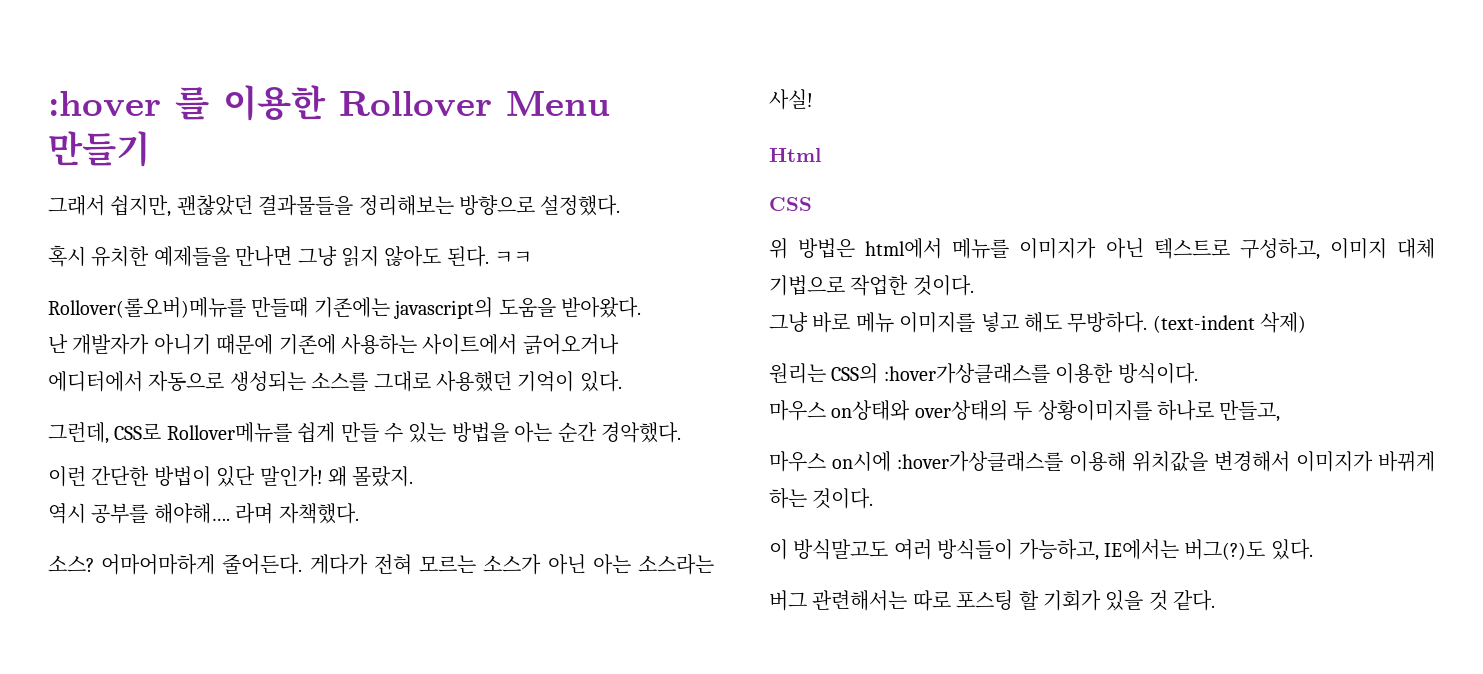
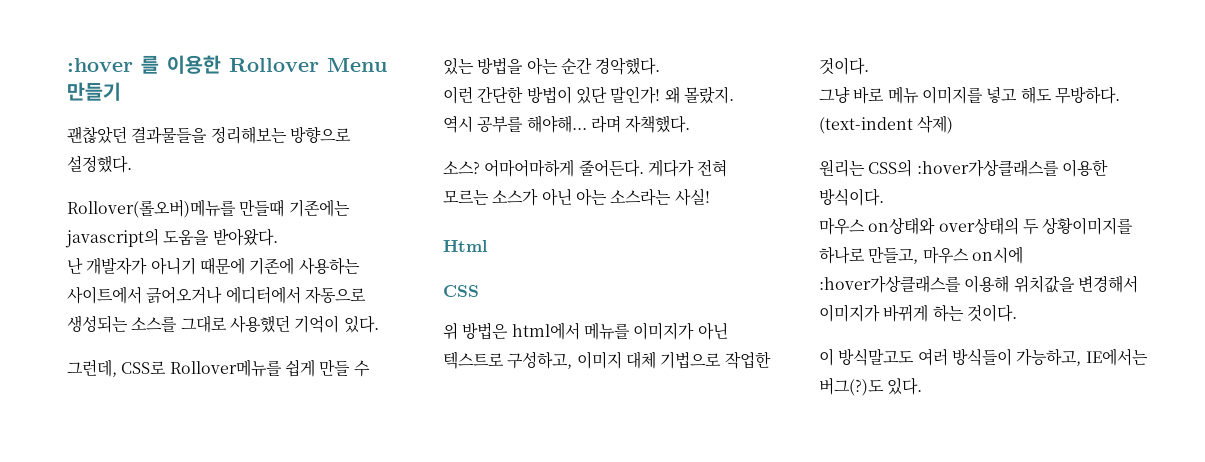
- 그래서 쉽지만, 괜찮았던 결과물들을 정리해보는 방향으로 설정했다.
+ 괜찮았던 결과물들을 정리해보는 방향으로 설정했다.
- 혹시 유치한 예제들을 만나면 그냥 읽지 않아도 된다. ㅋㅋ
- 역시 공부를 해야해….
+ 역시 공부를 해야해...
- 마우스 on상태와 over상태의 두 상황이미지를 하나로 만들고,
- 마우스 on시에 :hover가상클래스를 이용해 위치값을 변경해서 이미지가 바뀌게 하는 것이다.
+ 마우스 on상태와 over상태의 두 상황이미지를 하나로 만들고, 마우스 on시에 :hover가상클래스를 이용해 위치값을 변경해서 이미지가 바뀌게 하는 것이다.
- 버그 관련해서는 따로 포스팅 할 기회가 있을 것 같다.

